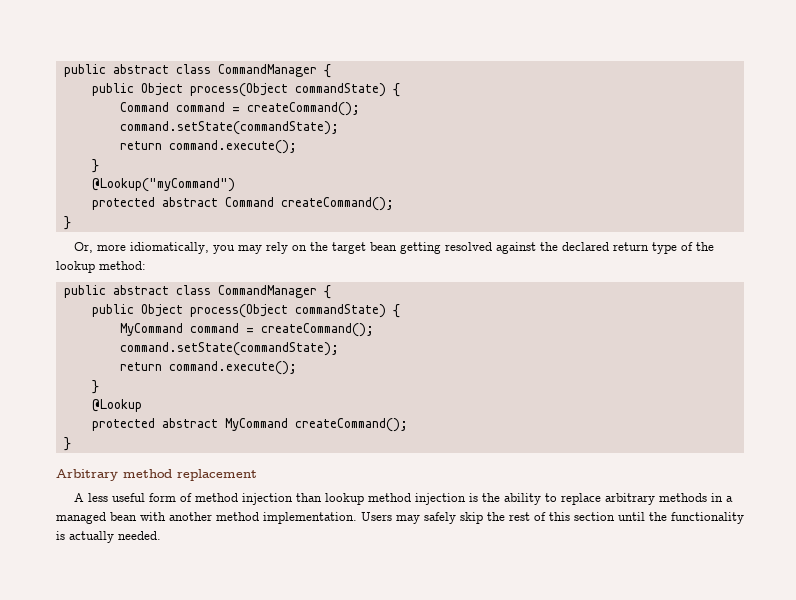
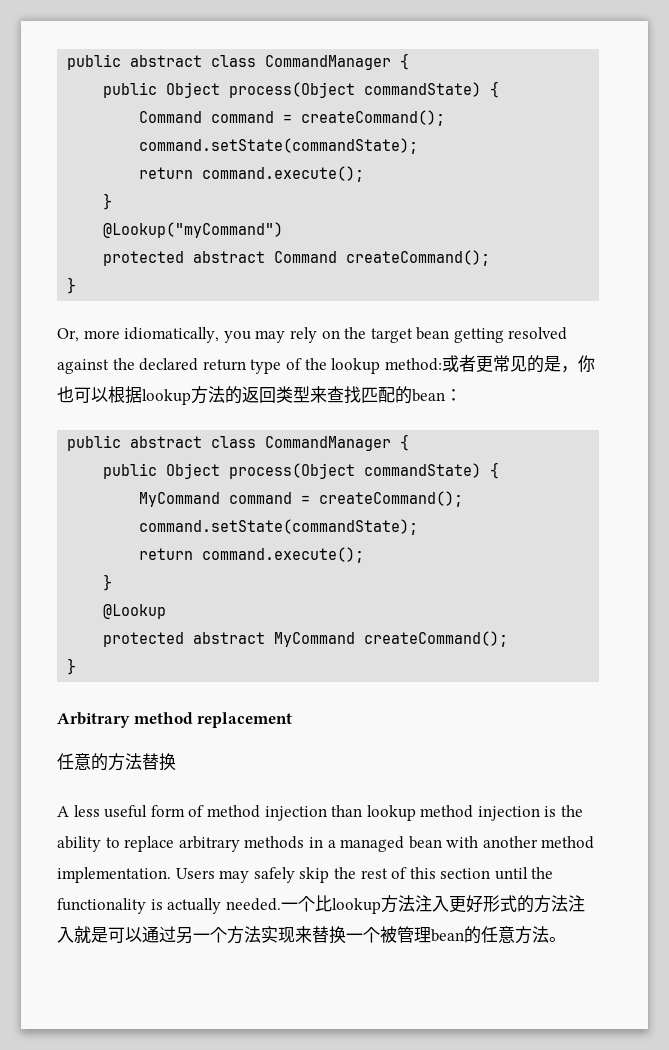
- Or, more idiomatically, you may rely on the target bean getting resolved against the declared return type of the lookup method:
+ Or, more idiomatically, you may rely on the target bean getting resolved against the declared return type of the lookup method:或者更常见的是，你也可以根据lookup方法的返回类型来查找匹配的bean：
+ 任意的方法替换
+ 一个比lookup方法注入更好形式的方法注入就是可以通过另一个方法实现来替换一个被管理bean的任意方法。

